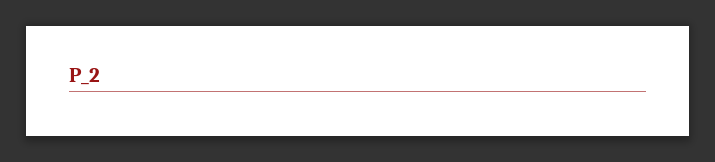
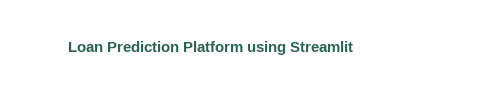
- P_2
+ Loan Prediction Platform using Streamlit

